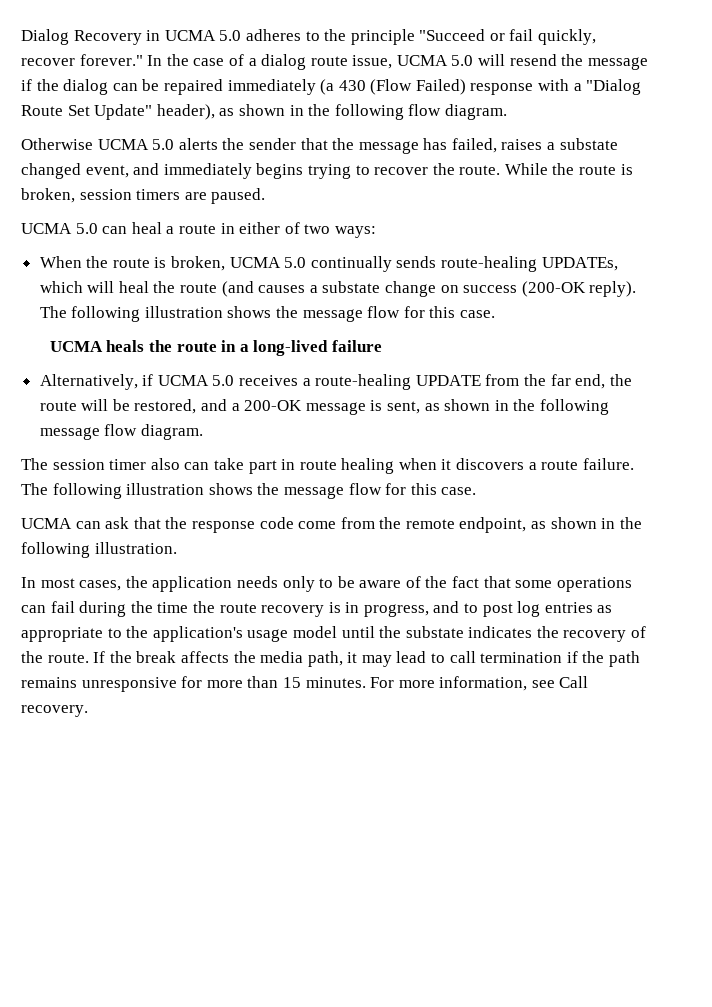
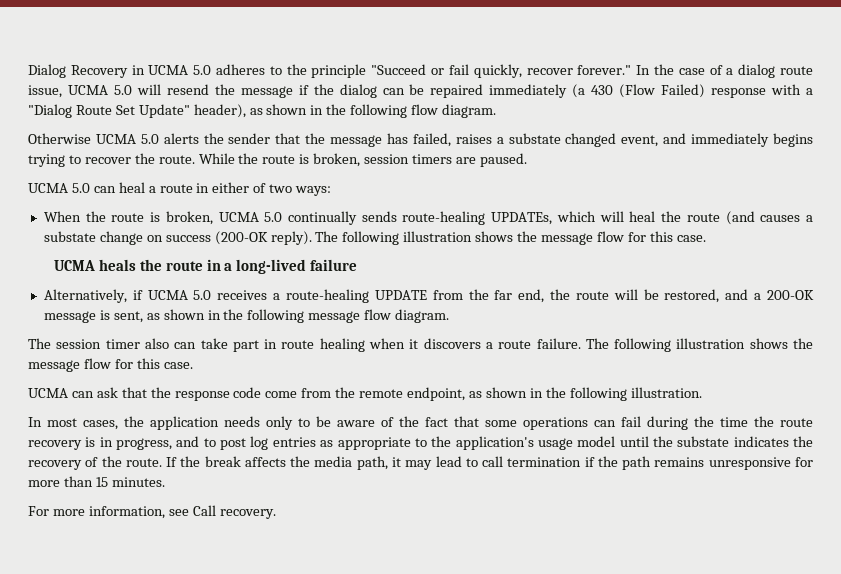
- If the break affects the media path, it may lead to call termination if the path remains unresponsive for more than 15 minutes. For more information, see Call recovery.
+ If the break affects the media path, it may lead to call termination if the path remains unresponsive for more than 15 minutes.
+ For more information, see Call recovery.

